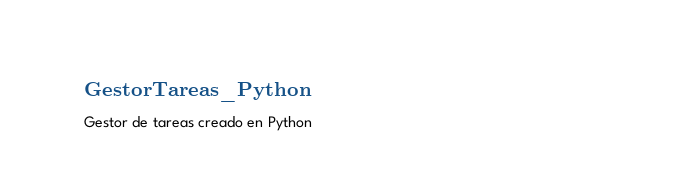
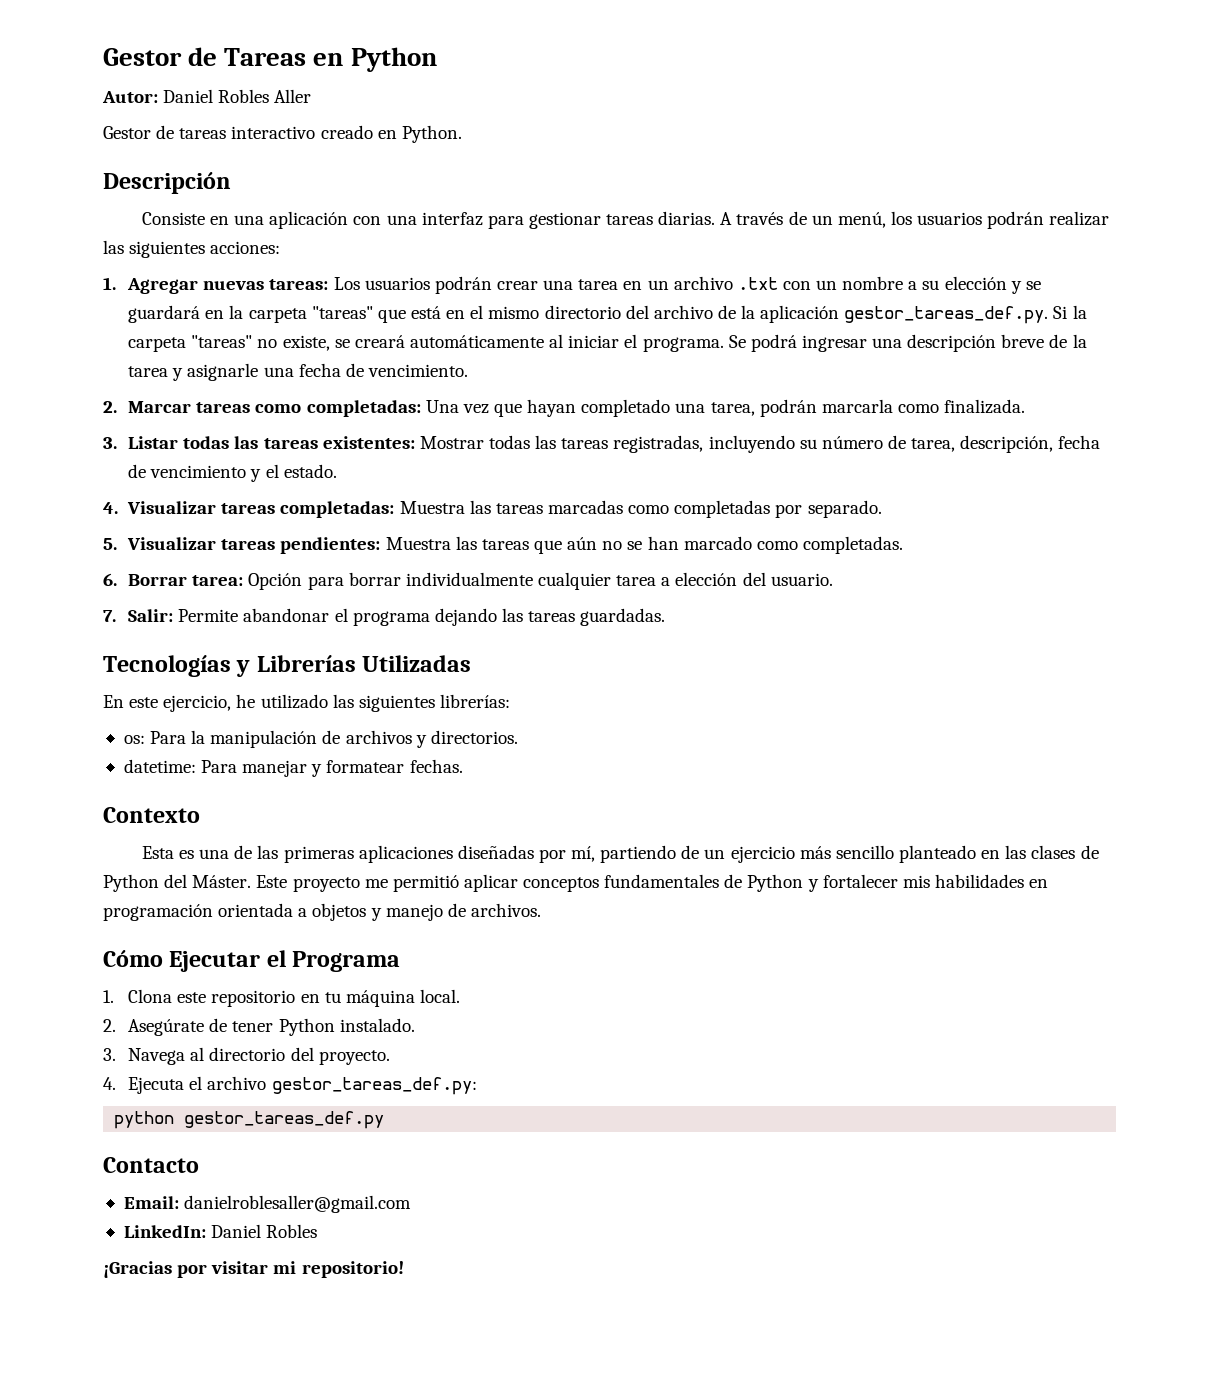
- GestorTareas_Python
+ Gestor de Tareas en Python
+ Autor: Daniel Robles Aller
- Gestor de tareas creado en Python
+ Gestor de tareas interactivo creado en Python.
+ Descripción
+ Consiste en una aplicación con una interfaz para gestionar tareas diarias. A través de un menú, los usuarios podrán realizar las siguientes acciones:
+ 1. Agregar nuevas tareas: Los usuarios podrán crear una tarea en un archivo .txt con un nombre a su elección y se guardará en la carpeta "tareas" que está en el mismo directorio del archivo de la aplicación gestor_tareas_def.py. Si la carpeta "tareas" no existe, se creará automáticamente al iniciar el programa. Se podrá ingresar una descripción breve de la tarea y asignarle una fecha de vencimiento.
+ 2. Marcar tareas como completadas: Una vez que hayan completado una tarea, podrán marcarla como finalizada.
+ 3. Listar todas las tareas existentes: Mostrar todas las tareas registradas, incluyendo su número de tarea, descripción, fecha de vencimiento y el estado.
+ 4. Visualizar tareas completadas: Muestra las tareas marcadas como completadas por separado.
+ 5. Visualizar tareas pendientes: Muestra las tareas que aún no se han marcado como completadas.
+ 6. Borrar tarea: Opción para borrar individualmente cualquier tarea a elección del usuario.
+ 7. Salir: Permite abandonar el programa dejando las tareas guardadas.
+ Tecnologías y Librerías Utilizadas
+ En este ejercicio, he utilizado las siguientes librerías:
+ os: Para la manipulación de archivos y directorios.
+ datetime: Para manejar y formatear fechas.
+ Contexto
+ Esta es una de las primeras aplicaciones diseñadas por mí, partiendo de un ejercicio más sencillo planteado en las clases de Python del Máster. Este proyecto me permitió aplicar conceptos fundamentales de Python y fortalecer mis habilidades en programación orientada a objetos y manejo de archivos.
+ Cómo Ejecutar el Programa
+ 1. Clona este repositorio en tu máquina local.
+ 2. Asegúrate de tener Python instalado.
+ 3. Navega al directorio del proyecto.
+ 4. Ejecuta el archivo gestor_tareas_def.py:
+ python gestor_tareas_def.py
+ Contacto
+ Email: danielroblesaller@gmail.com
+ LinkedIn: Daniel Robles
+ ¡Gracias por visitar mi repositorio!

